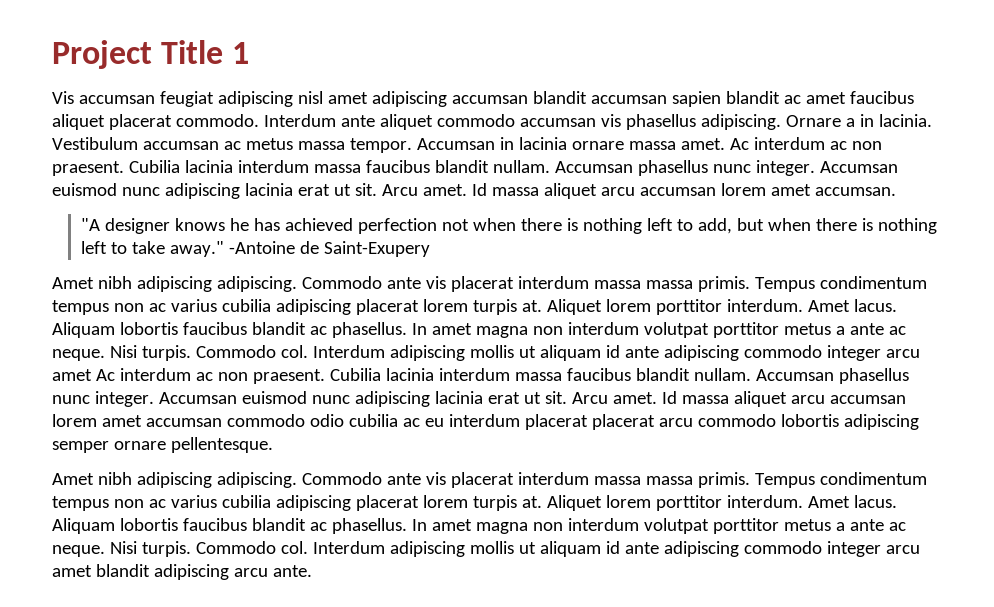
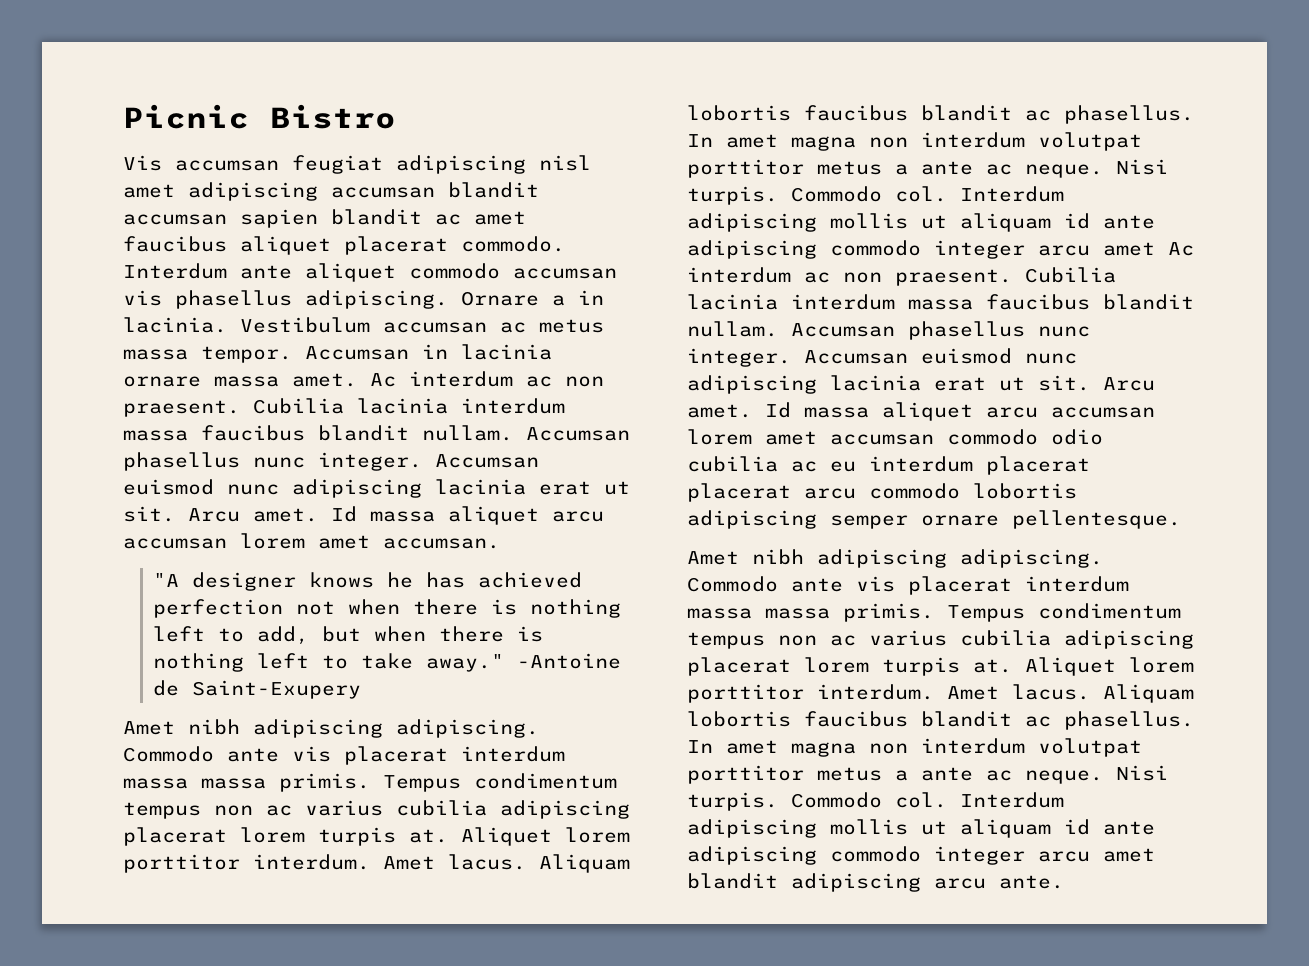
- Project Title 1
+ Picnic Bistro

